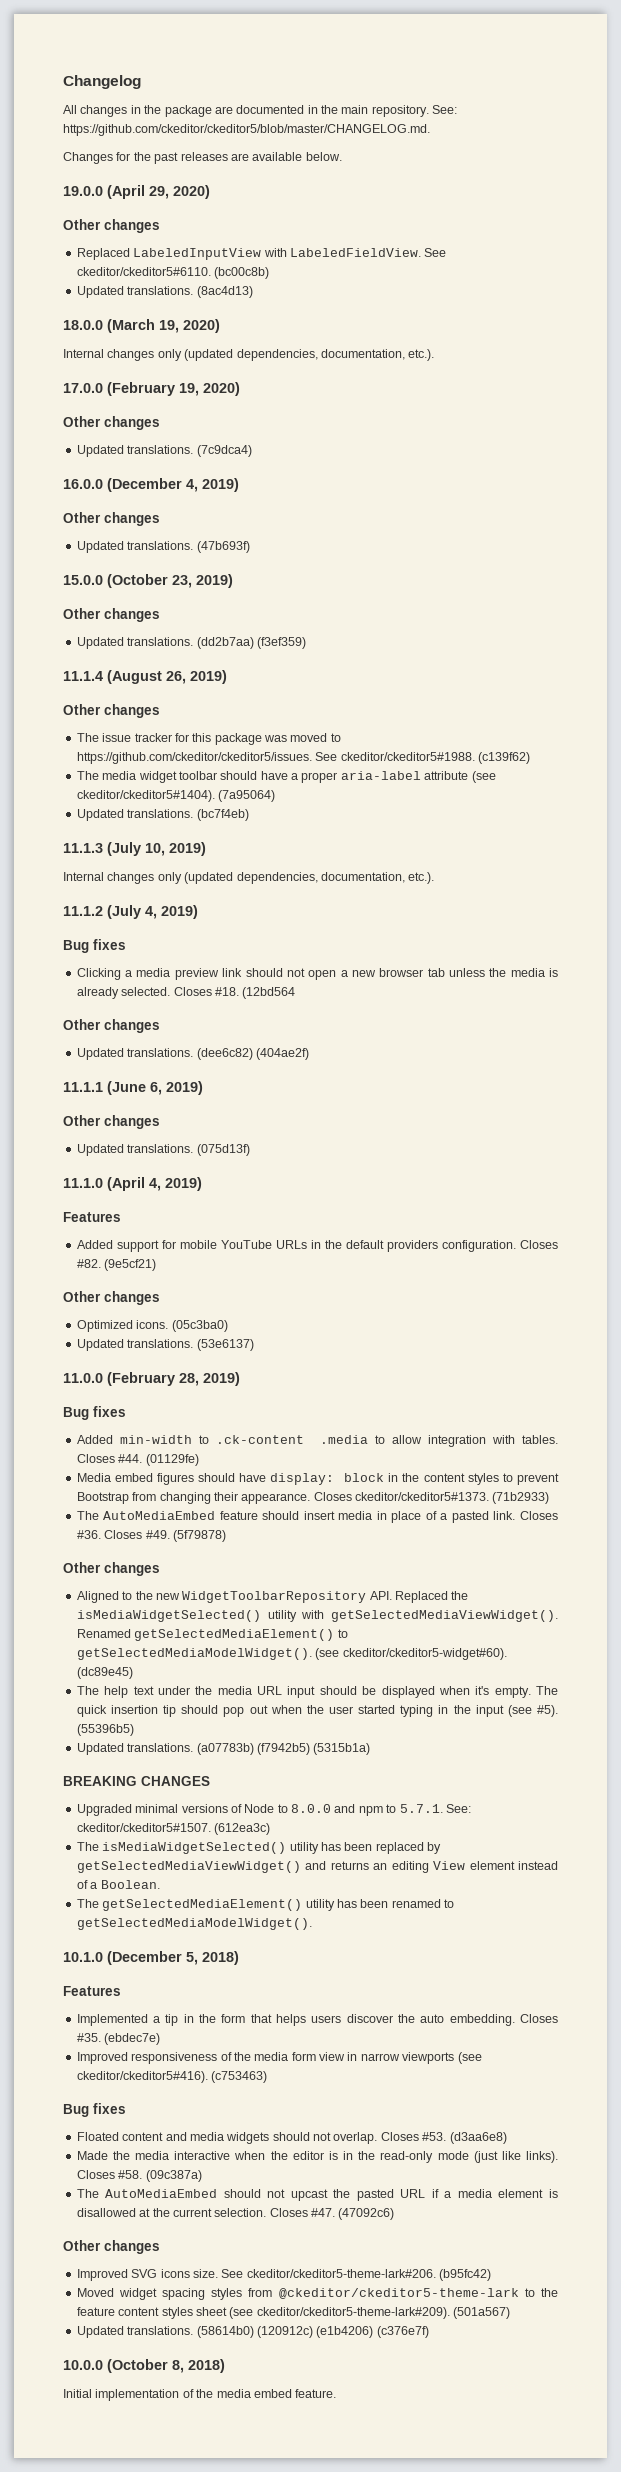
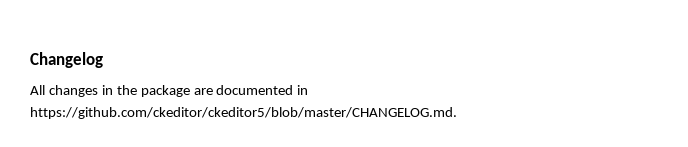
- All changes in the package are documented in the main repository. See: https://github.com/ckeditor/ckeditor5/blob/master/CHANGELOG.md.
- Changes for the past releases are available below.
- 19.0.0 (April 29, 2020)
- Other changes
- Replaced LabeledInputView with LabeledFieldView. See ckeditor/ckeditor5#6110. (bc00c8b)
- Updated translations. (8ac4d13)
- 18.0.0 (March 19, 2020)
- Internal changes only (updated dependencies, documentation, etc.).
- 17.0.0 (February 19, 2020)
- Other changes
- Updated translations. (7c9dca4)
- 16.0.0 (December 4, 2019)
- Other changes
- Updated translations. (47b693f)
- 15.0.0 (October 23, 2019)
- Other changes
- Updated translations. (dd2b7aa) (f3ef359)
- 11.1.4 (August 26, 2019)
- Other changes
- The issue tracker for this package was moved to https://github.com/ckeditor/ckeditor5/issues. See ckeditor/ckeditor5#1988. (c139f62)
- The media widget toolbar should have a proper aria-label attribute (see ckeditor/ckeditor5#1404). (7a95064)
- Updated translations. (bc7f4eb)
- 11.1.3 (July 10, 2019)
- Internal changes only (updated dependencies, documentation, etc.).
- 11.1.2 (July 4, 2019)
- Bug fixes
- Clicking a media preview link should not open a new browser tab unless the media is already selected. Closes #18. (12bd564
- Other changes
- Updated translations. (dee6c82) (404ae2f)
- 11.1.1 (June 6, 2019)
- Other changes
- Updated translations. (075d13f)
- 11.1.0 (April 4, 2019)
- Features
- Added support for mobile YouTube URLs in the default providers configuration. Closes #82. (9e5cf21)
- Other changes
- Optimized icons. (05c3ba0)
- Updated translations. (53e6137)
- 11.0.0 (February 28, 2019)
- Bug fixes
- Added min-width to .ck-content .media to allow integration with tables. Closes #44. (01129fe)
- Media embed figures should have display: block in the content styles to prevent Bootstrap from changing their appearance. Closes ckeditor/ckeditor5#1373. (71b2933)
- The AutoMediaEmbed feature should insert media in place of a pasted link. Closes #36. Closes #49. (5f79878)
- Other changes
- Aligned to the new WidgetToolbarRepository API. Replaced the isMediaWidgetSelected() utility with getSelectedMediaViewWidget(). Renamed getSelectedMediaElement() to getSelectedMediaModelWidget(). (see ckeditor/ckeditor5-widget#60). (dc89e45)
- The help text under the media URL input should be displayed when it's empty. The quick insertion tip should pop out when the user started typing in the input (see #5). (55396b5)
- Updated translations. (a07783b) (f7942b5) (5315b1a)
- BREAKING CHANGES
- Upgraded minimal versions of Node to 8.0.0 and npm to 5.7.1. See: ckeditor/ckeditor5#1507. (612ea3c)
- The isMediaWidgetSelected() utility has been replaced by getSelectedMediaViewWidget() and returns an editing View element instead of a Boolean.
- The getSelectedMediaElement() utility has been renamed to getSelectedMediaModelWidget().
- 10.1.0 (December 5, 2018)
- Features
- Implemented a tip in the form that helps users discover the auto embedding. Closes #35. (ebdec7e)
- Improved responsiveness of the media form view in narrow viewports (see ckeditor/ckeditor5#416). (c753463)
- Bug fixes
- Floated content and media widgets should not overlap. Closes #53. (d3aa6e8)
- Made the media interactive when the editor is in the read-only mode (just like links). Closes #58. (09c387a)
- The AutoMediaEmbed should not upcast the pasted URL if a media element is disallowed at the current selection. Closes #47. (47092c6)
- Other changes
- Improved SVG icons size. See ckeditor/ckeditor5-theme-lark#206. (b95fc42)
- Moved widget spacing styles from @ckeditor/ckeditor5-theme-lark to the feature content styles sheet (see ckeditor/ckeditor5-theme-lark#209). (501a567)
- Updated translations. (58614b0) (120912c) (e1b4206) (c376e7f)
- 10.0.0 (October 8, 2018)
- Initial implementation of the media embed feature.
+ All changes in the package are documented in https://github.com/ckeditor/ckeditor5/blob/master/CHANGELOG.md.

